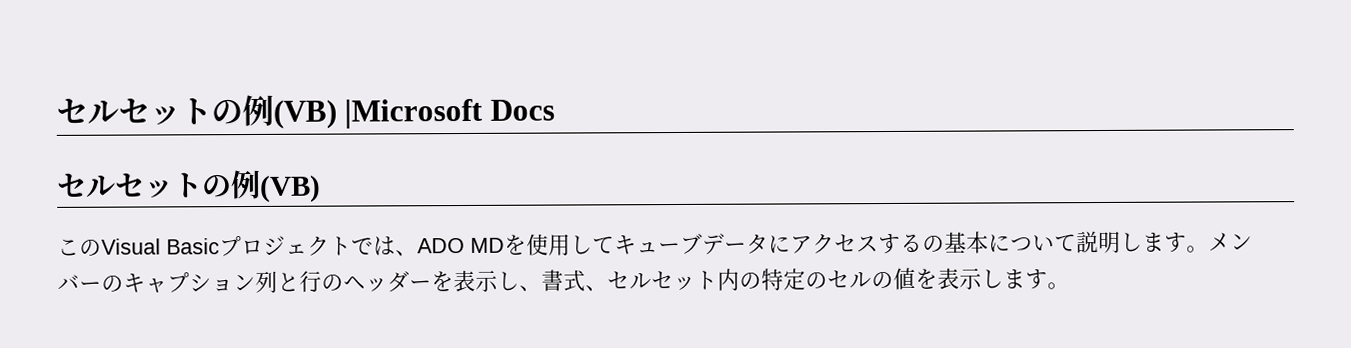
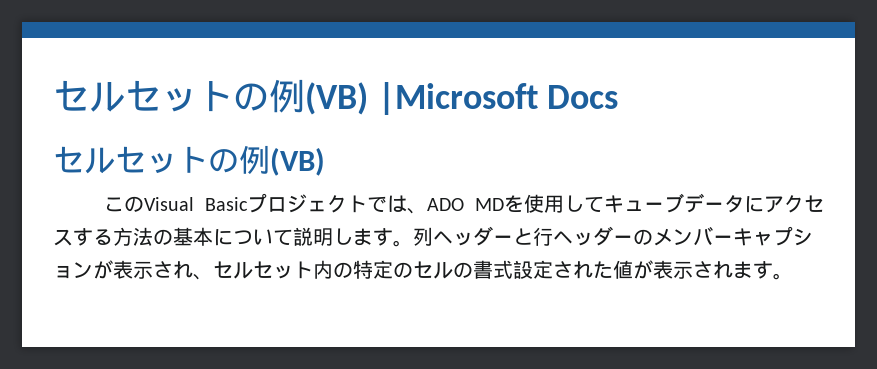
- このVisual Basicプロジェクトでは、ADO MDを使用してキューブデータにアクセスするの基本について説明します。
+ このVisual Basicプロジェクトでは、ADO MDを使用してキューブデータにアクセスする方法の基本について説明します。
- メンバーのキャプション列と行のヘッダーを表示し、書式、セルセット内の特定のセルの値を表示します。
+ 列ヘッダーと行ヘッダーのメンバーキャプションが表示され、セルセット内の特定のセルの書式設定された値が表示されます。

